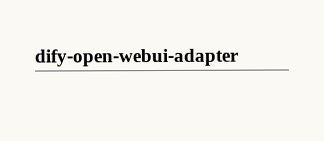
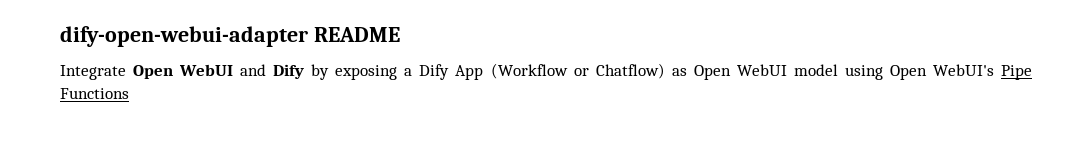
- dify-open-webui-adapter
+ dify-open-webui-adapter README
+ Integrate Open WebUI and Dify by exposing a Dify App (Workflow or Chatflow) as Open WebUI model using Open WebUI's Pipe Functions

